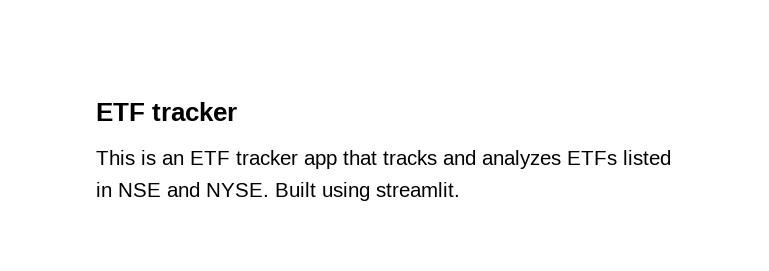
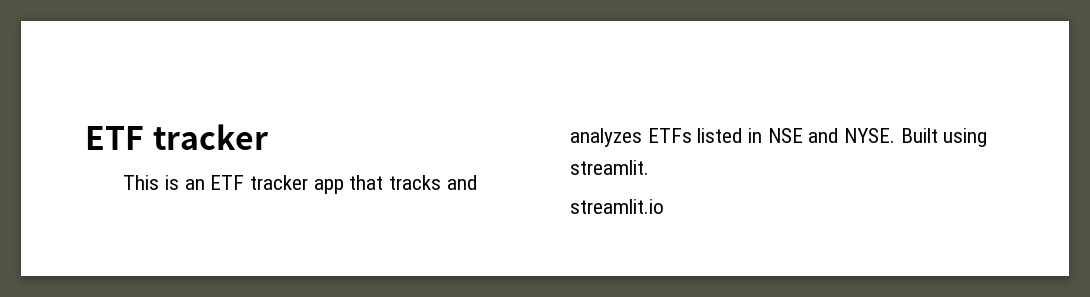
+ streamlit.io

